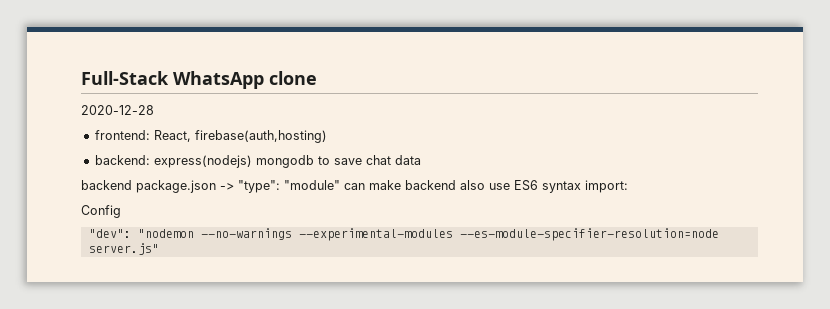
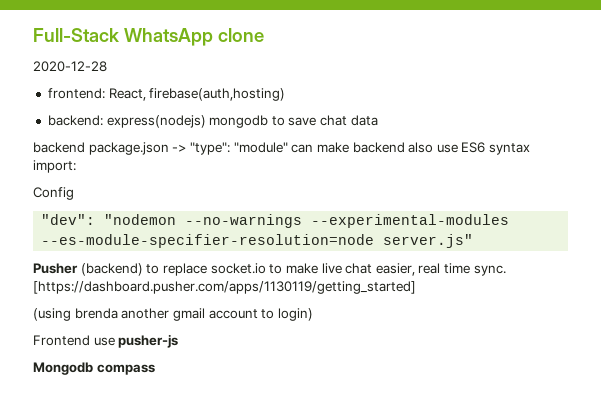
+ Pusher (backend) to replace socket.io to make live chat easier, real time sync. [https://dashboard.pusher.com/apps/1130119/getting_started]
+ (using brenda another gmail account to login)
+ Frontend use pusher-js
+ Mongodb compass

